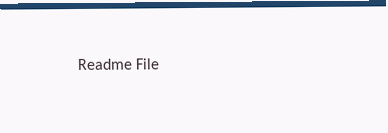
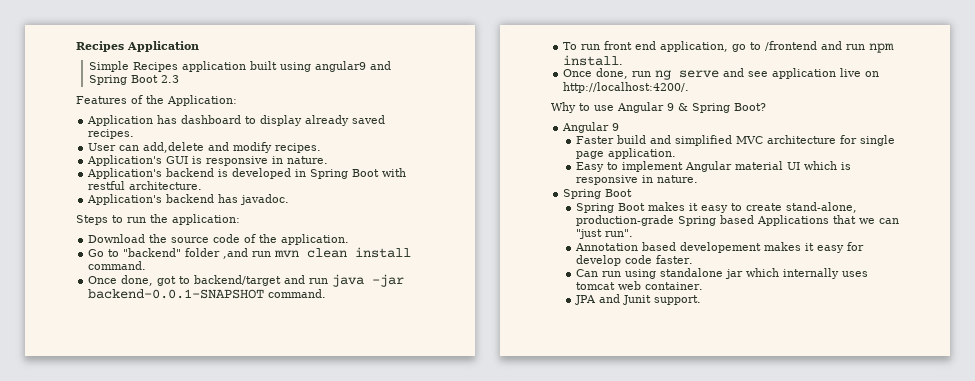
- Readme File
+ Recipes Application
+ Simple Recipes application built using angular9 and Spring Boot 2.3
+ Features of the Application:
+ Application has dashboard to display already saved recipes.
+ User can add,delete and modify recipes.
+ Application's GUI is responsive in nature.
+ Application's backend is developed in Spring Boot with restful architecture.
+ Application's backend has javadoc.
+ Steps to run the application:
+ Download the source code of the application.
+ Go to "backend" folder ,and run mvn clean install command.
+ Once done, got to backend/target and run java -jar backend-0.0.1-SNAPSHOT command.
+ To run front end application, go to /frontend and run npm install.
+ Once done, run ng serve and see application live on http://localhost:4200/.
+ Why to use Angular 9 & Spring Boot?
+ Angular 9
+ Faster build and simplified MVC architecture for single page application.
+ Easy to implement Angular material UI which is responsive in nature.
+ Spring Boot
+ Spring Boot makes it easy to create stand-alone, production-grade Spring based Applications that we can "just run".
+ Annotation based developement makes it easy for develop code faster.
+ Can run using standalone jar which internally uses tomcat web container.
+ JPA and Junit support.

